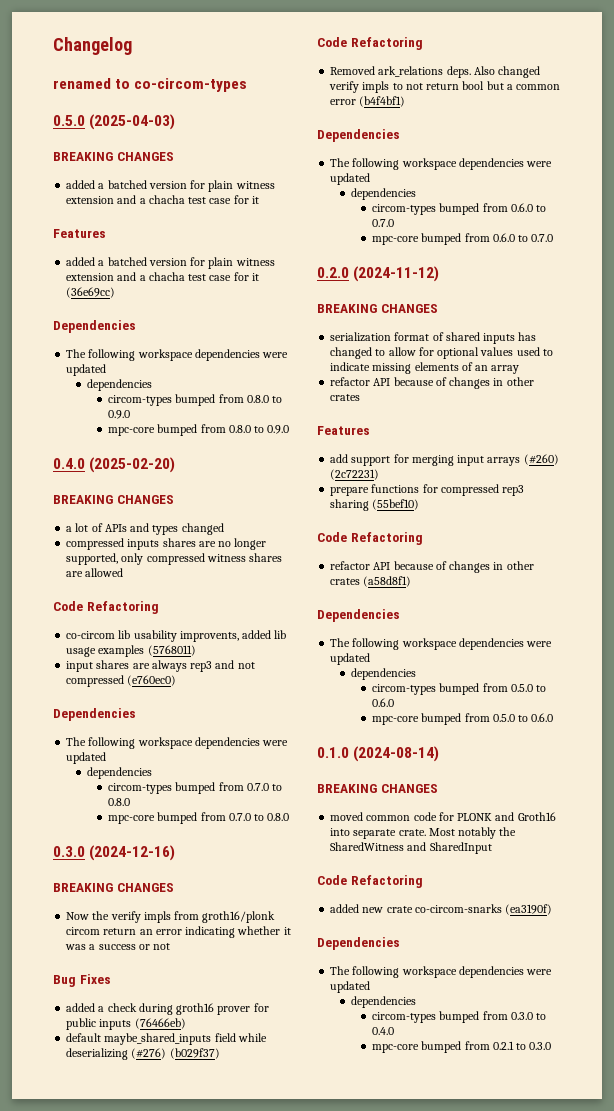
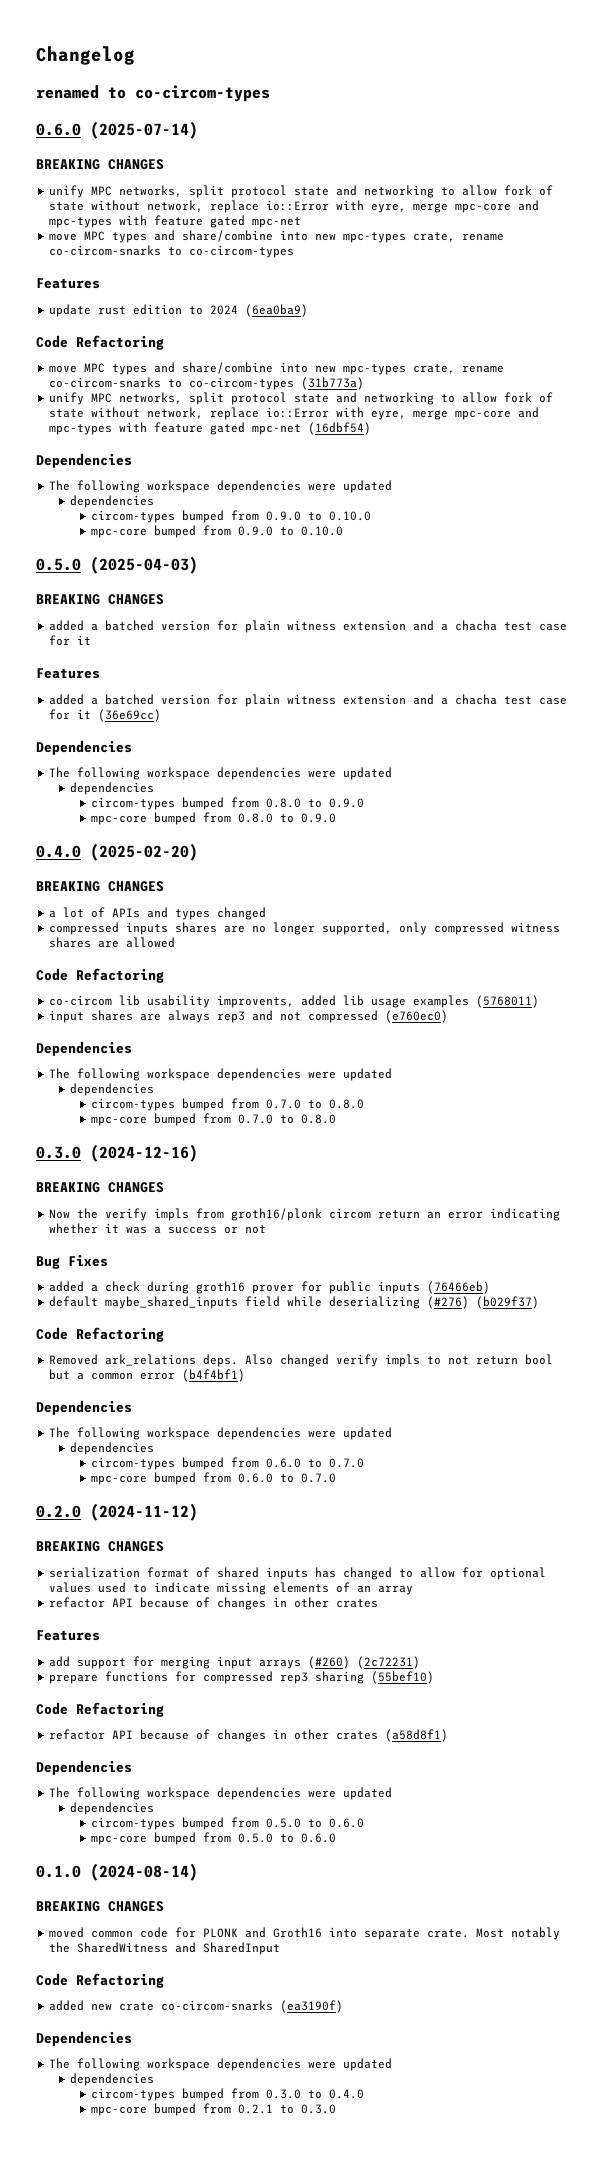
+ 0.6.0 (2025-07-14)
+ BREAKING CHANGES
+ unify MPC networks, split protocol state and networking to allow fork of state without network, replace io::Error with eyre, merge mpc-core and mpc-types with feature gated mpc-net
+ move MPC types and share/combine into new mpc-types crate, rename co-circom-snarks to co-circom-types
+ Features
+ update rust edition to 2024 (6ea0ba9)
+ Code Refactoring
+ move MPC types and share/combine into new mpc-types crate, rename co-circom-snarks to co-circom-types (31b773a)
+ unify MPC networks, split protocol state and networking to allow fork of state without network, replace io::Error with eyre, merge mpc-core and mpc-types with feature gated mpc-net (16dbf54)
+ Dependencies
+ The following workspace dependencies were updated
+ dependencies
+ circom-types bumped from 0.9.0 to 0.10.0
+ mpc-core bumped from 0.9.0 to 0.10.0

